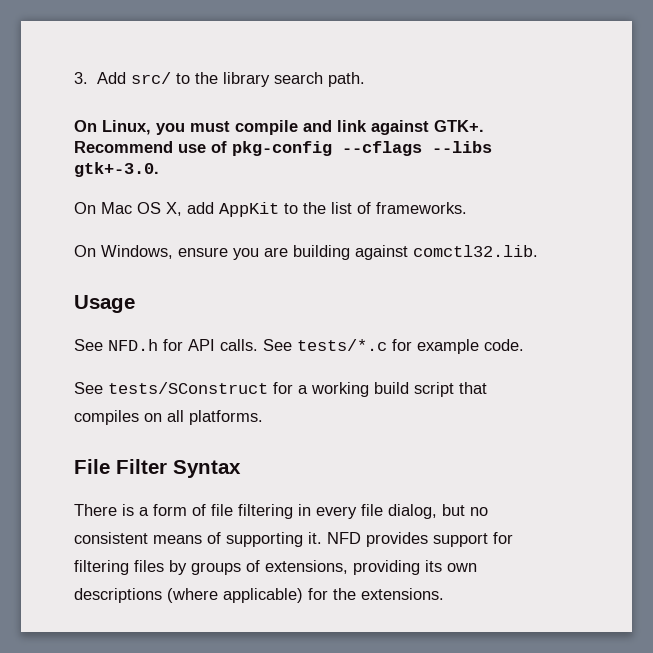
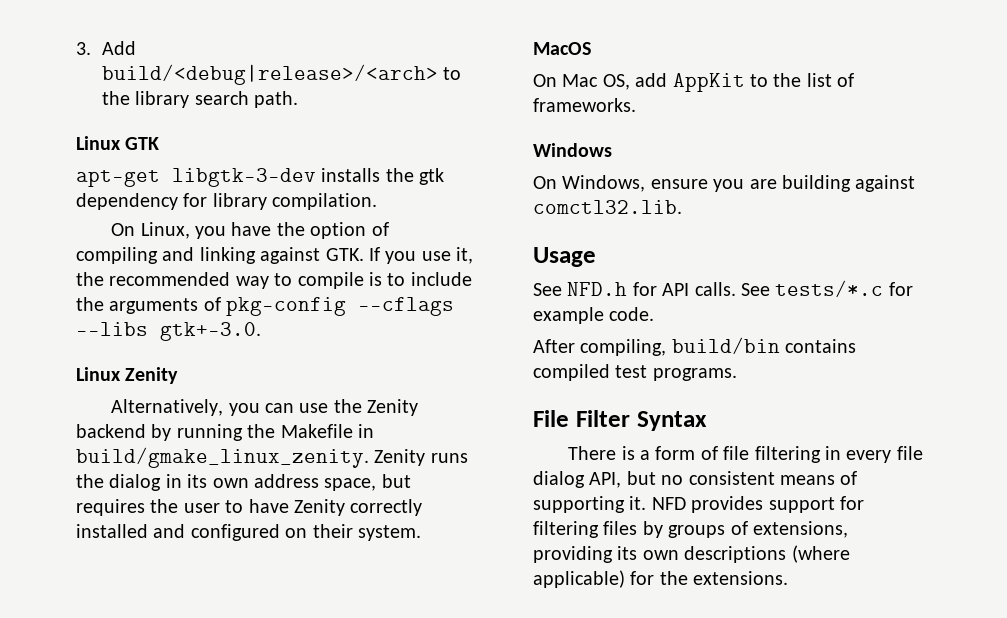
- 3. Add src/ to the library search path.
+ 3. Add build/<debug|release>/<arch> to the library search path.
- On Linux, you must compile and link against GTK+. Recommend use of pkg-config --cflags --libs gtk+-3.0.
+ Linux GTK
+ apt-get libgtk-3-dev installs the gtk dependency for library compilation.
+ On Linux, you have the option of compiling and linking against GTK. If you use it, the recommended way to compile is to include the arguments of pkg-config --cflags --libs gtk+-3.0.
+ Linux Zenity
+ Alternatively, you can use the Zenity backend by running the Makefile in build/gmake_linux_zenity. Zenity runs the dialog in its own address space, but requires the user to have Zenity correctly installed and configured on their system.
+ MacOS
- On Mac OS X, add AppKit to the list of frameworks.
+ On Mac OS, add AppKit to the list of frameworks.
+ Windows
- See tests/SConstruct for a working build script that compiles on all platforms.
+ After compiling, build/bin contains compiled test programs.
- There is a form of file filtering in every file dialog, but no consistent means of supporting it.
+ There is a form of file filtering in every file dialog API, but no consistent means of supporting it.

